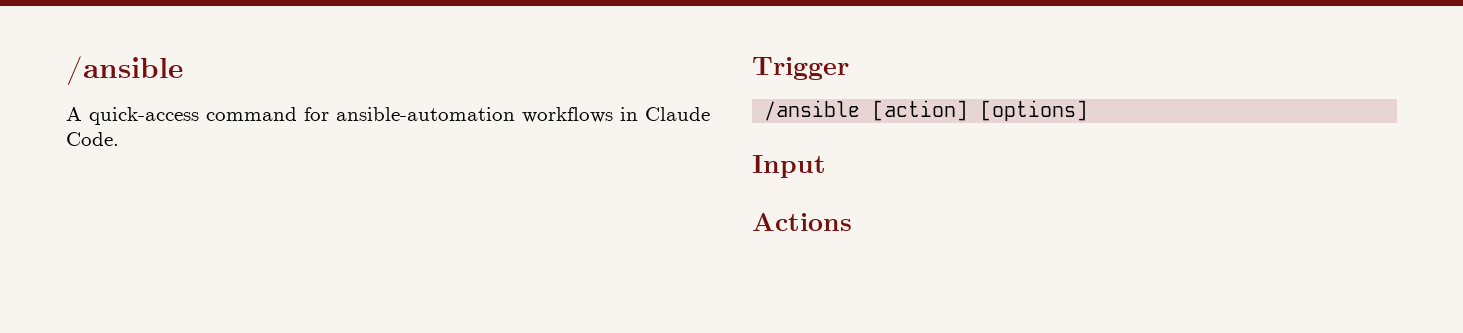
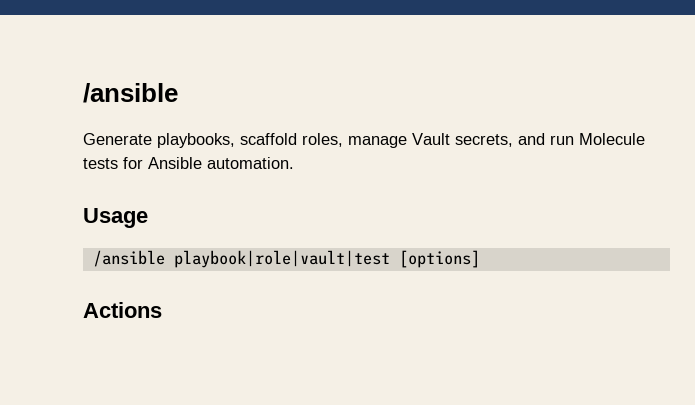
- A quick-access command for ansible-automation workflows in Claude Code.
- Trigger
- /ansible [action] [options]
+ Generate playbooks, scaffold roles, manage Vault secrets, and run Molecule tests for Ansible automation.
+ Usage
+ /ansible playbook|role|vault|test [options]
- Input

